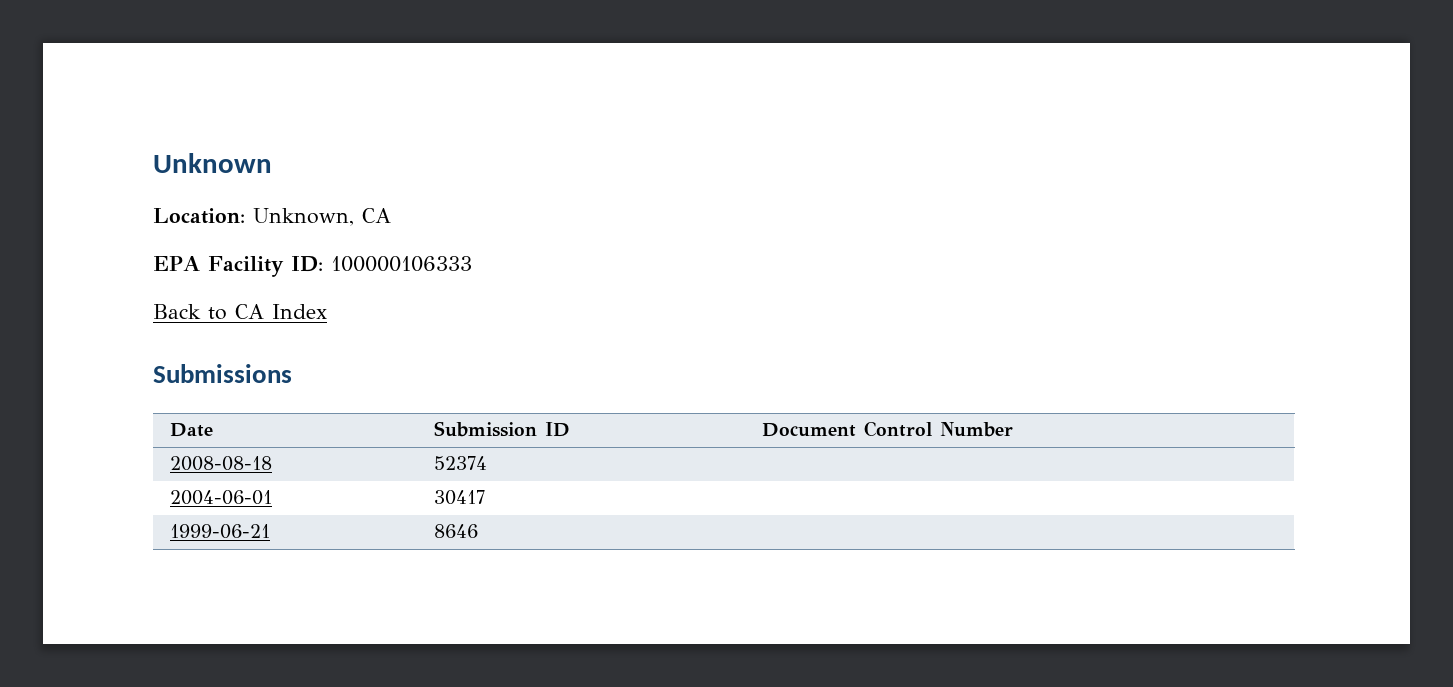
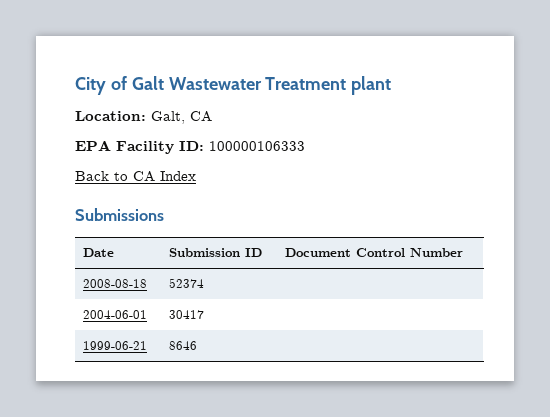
- Unknown
+ City of Galt Wastewater Treatment plant
- Location: Unknown, CA
+ Location: Galt, CA

